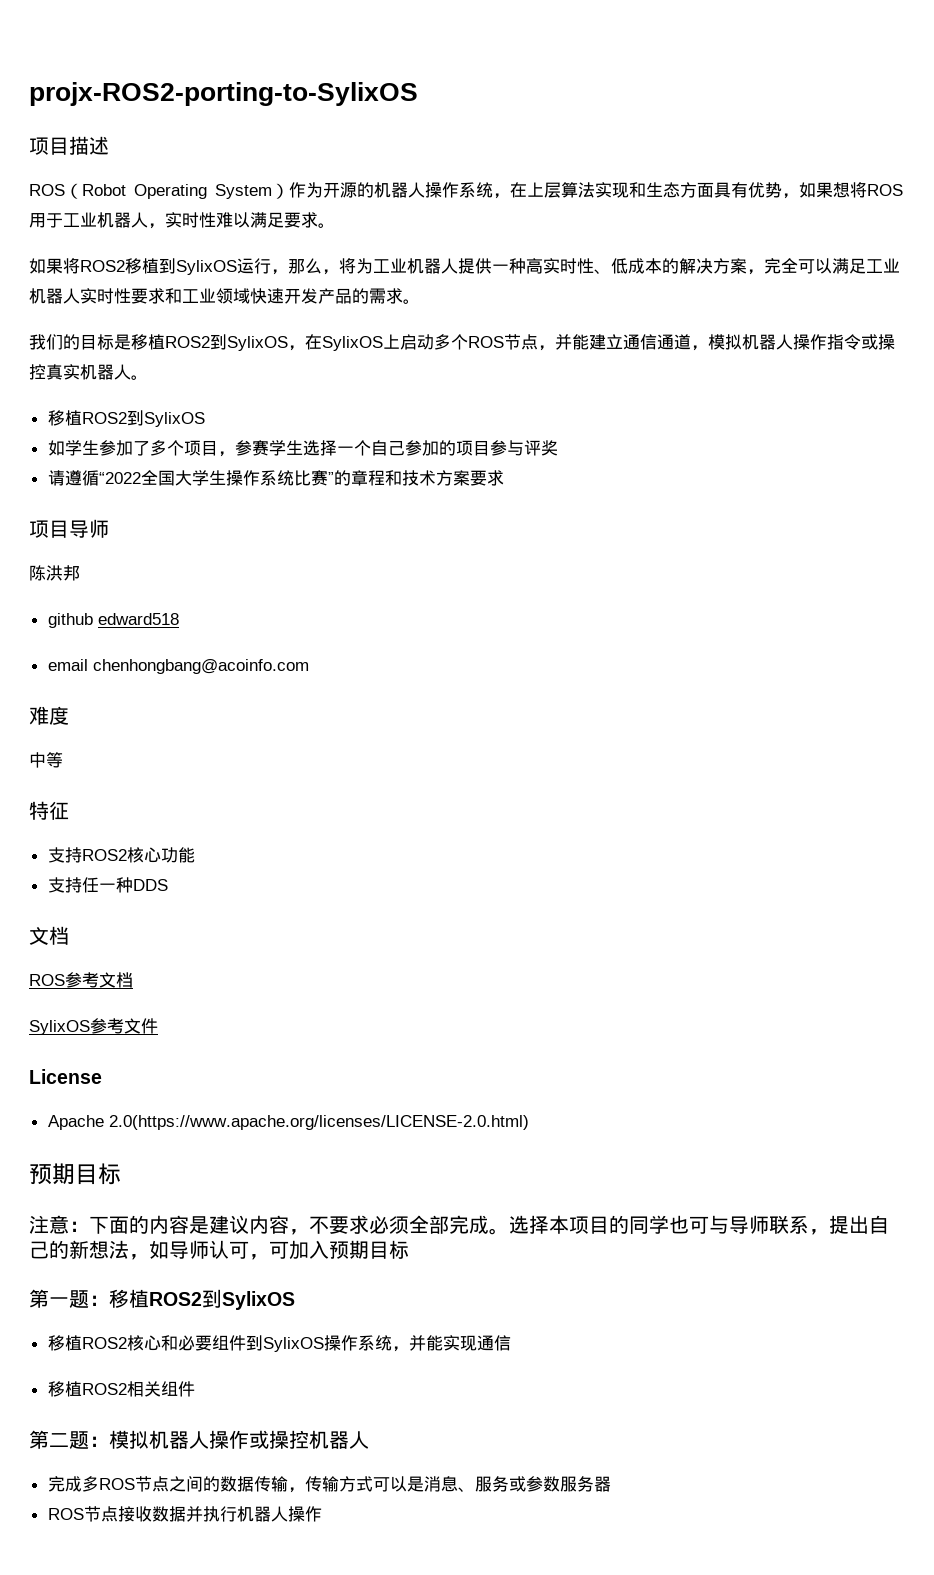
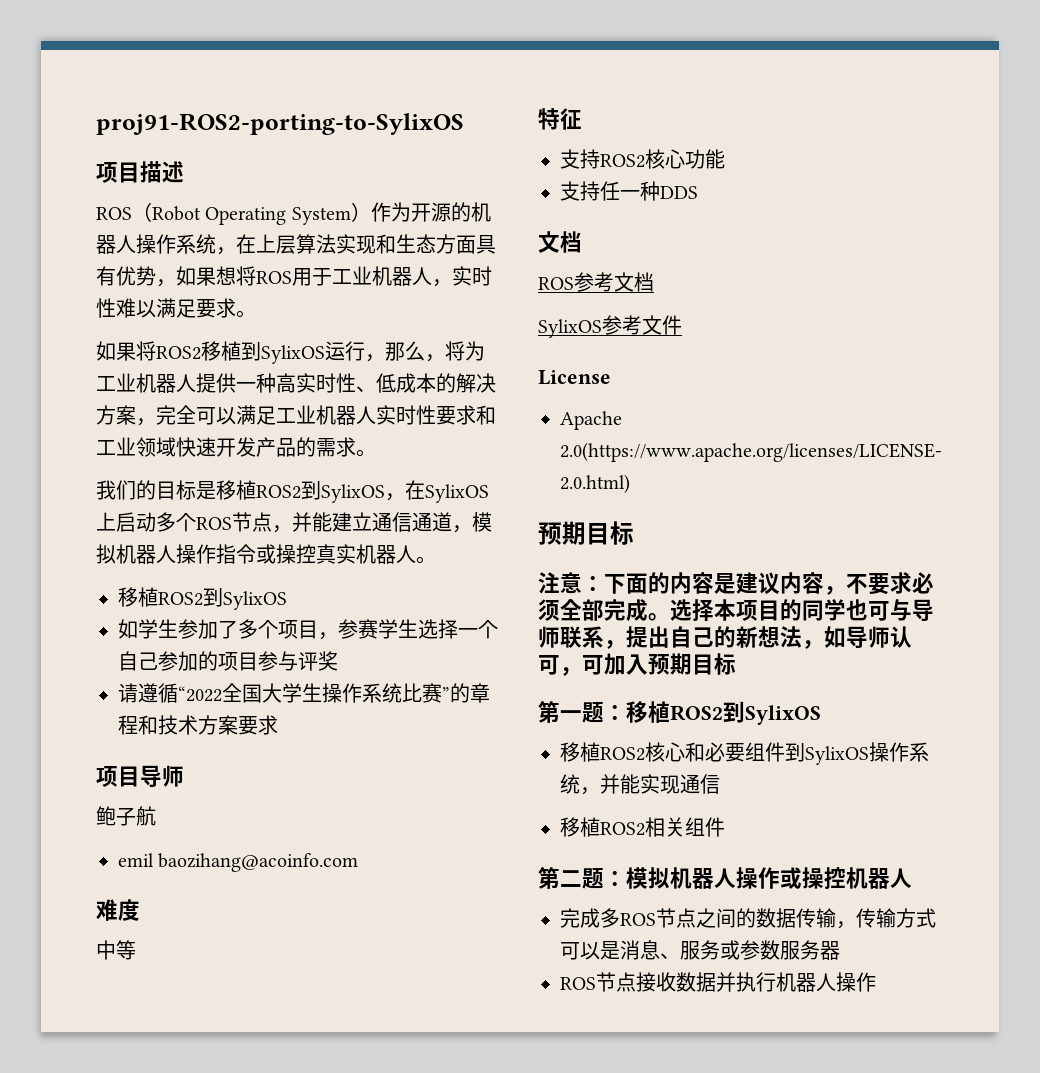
- projx-ROS2-porting-to-SylixOS
+ proj91-ROS2-porting-to-SylixOS
- 陈洪邦
- github edward518
- email chenhongbang@acoinfo.com
+ 鲍子航
+ emil baozihang@acoinfo.com

